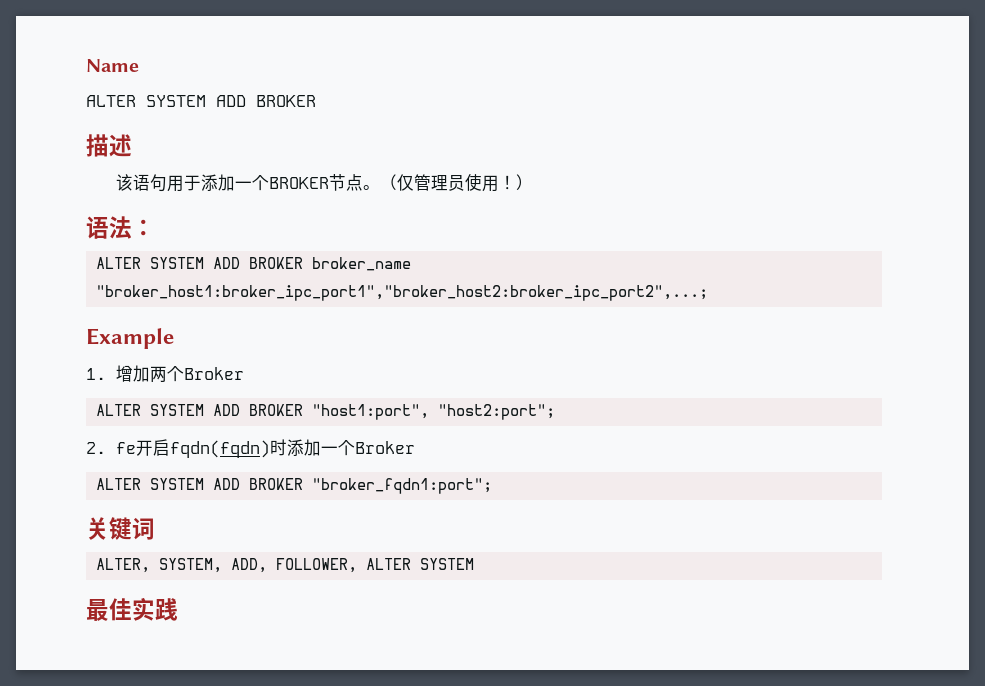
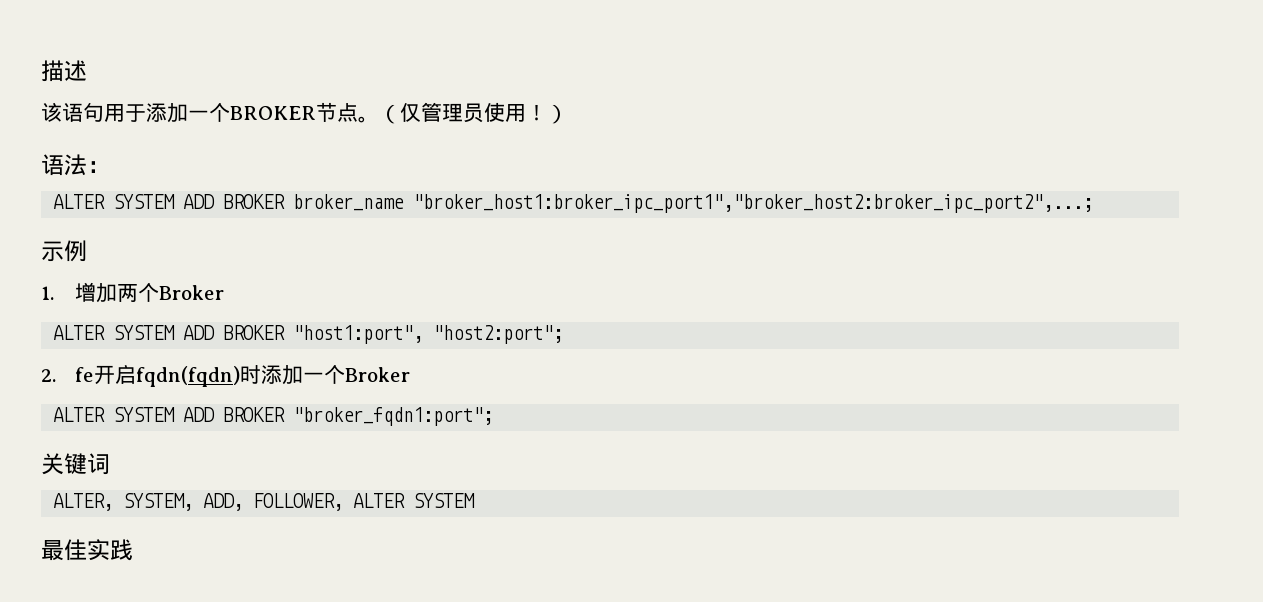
- Name
- ALTER SYSTEM ADD BROKER
- Example
+ 示例

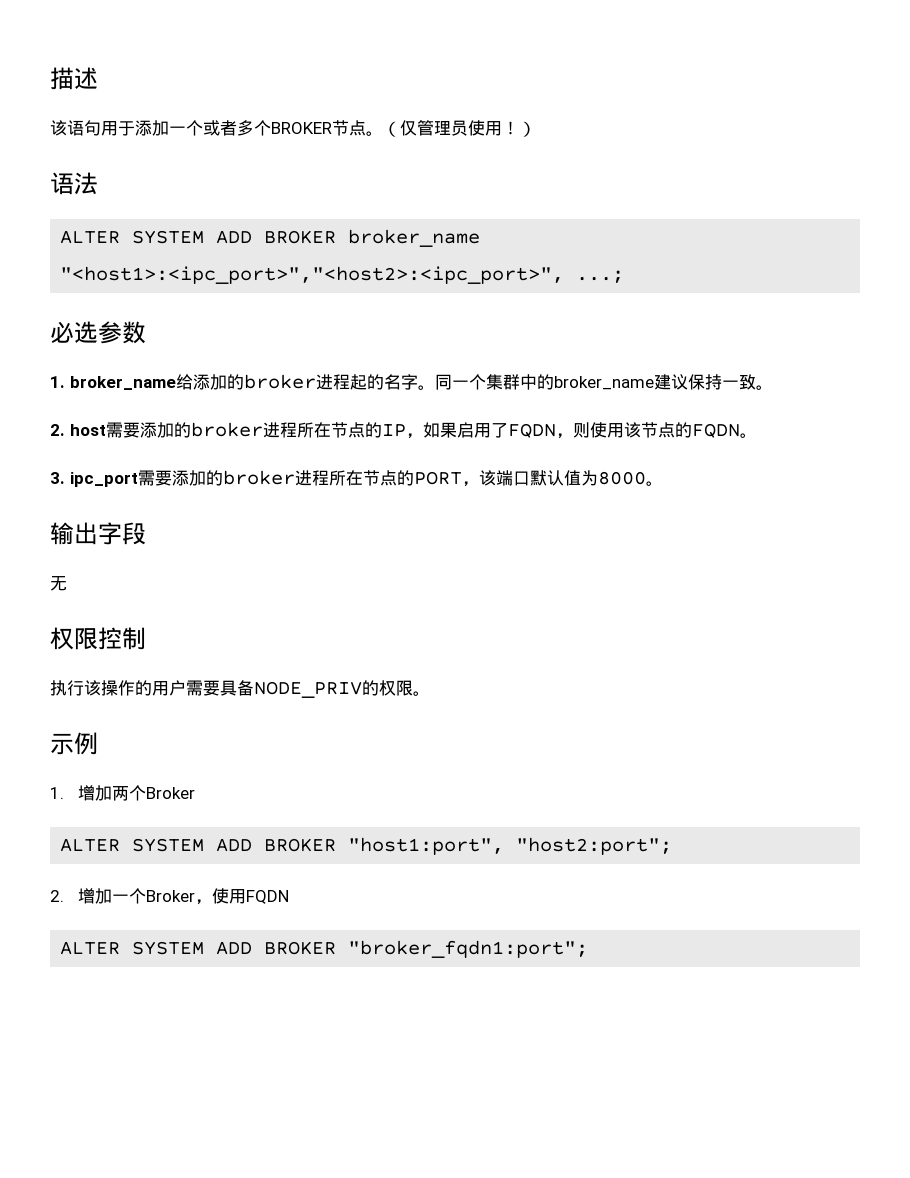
- 该语句用于添加一个BROKER节点。
+ 该语句用于添加一个或者多个BROKER节点。
- 语法：
+ 语法
- ALTER SYSTEM ADD BROKER broker_name "broker_host1:broker_ipc_port1","broker_host2:broker_ipc_port2",...;
+ ALTER SYSTEM ADD BROKER broker_name "<host1>:<ipc_port>","<host2>:<ipc_port>", ...;
+ 必选参数
+ 1. broker_name给添加的broker进程起的名字。同一个集群中的broker_name建议保持一致。
+ 2. host需要添加的broker进程所在节点的IP，如果启用了FQDN，则使用该节点的FQDN。
+ 3. ipc_port需要添加的broker进程所在节点的PORT，该端口默认值为8000。
+ 输出字段
+ 无
+ 权限控制
+ 执行该操作的用户需要具备NODE_PRIV的权限。
- 2. fe开启fqdn(fqdn)时添加一个Broker
+ 2.增加一个Broker，使用FQDN
- 关键词
- ALTER, SYSTEM, ADD, FOLLOWER, ALTER SYSTEM
- 最佳实践

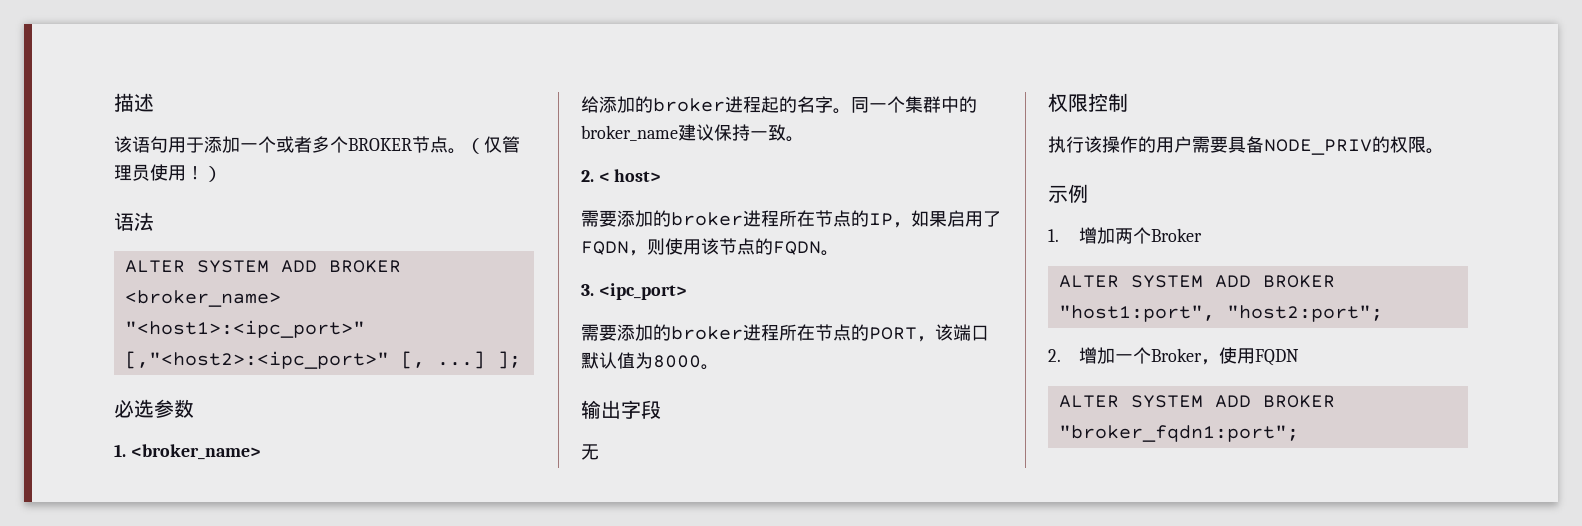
- ALTER SYSTEM ADD BROKER broker_name "<host1>:<ipc_port>","<host2>:<ipc_port>", ...;
+ ALTER SYSTEM ADD BROKER <broker_name> "<host1>:<ipc_port>" [,"<host2>:<ipc_port>" [, ...] ];
- 1. broker_name给添加的broker进程起的名字。
+ 1. <broker_name>
+ 给添加的broker进程起的名字。
- 2. host需要添加的broker进程所在节点的IP，如果启用了FQDN，则使用该节点的FQDN。
+ 2. < host>
+ 需要添加的broker进程所在节点的IP，如果启用了FQDN，则使用该节点的FQDN。
- 3. ipc_port需要添加的broker进程所在节点的PORT，该端口默认值为8000。
+ 3. <ipc_port>
+ 需要添加的broker进程所在节点的PORT，该端口默认值为8000。

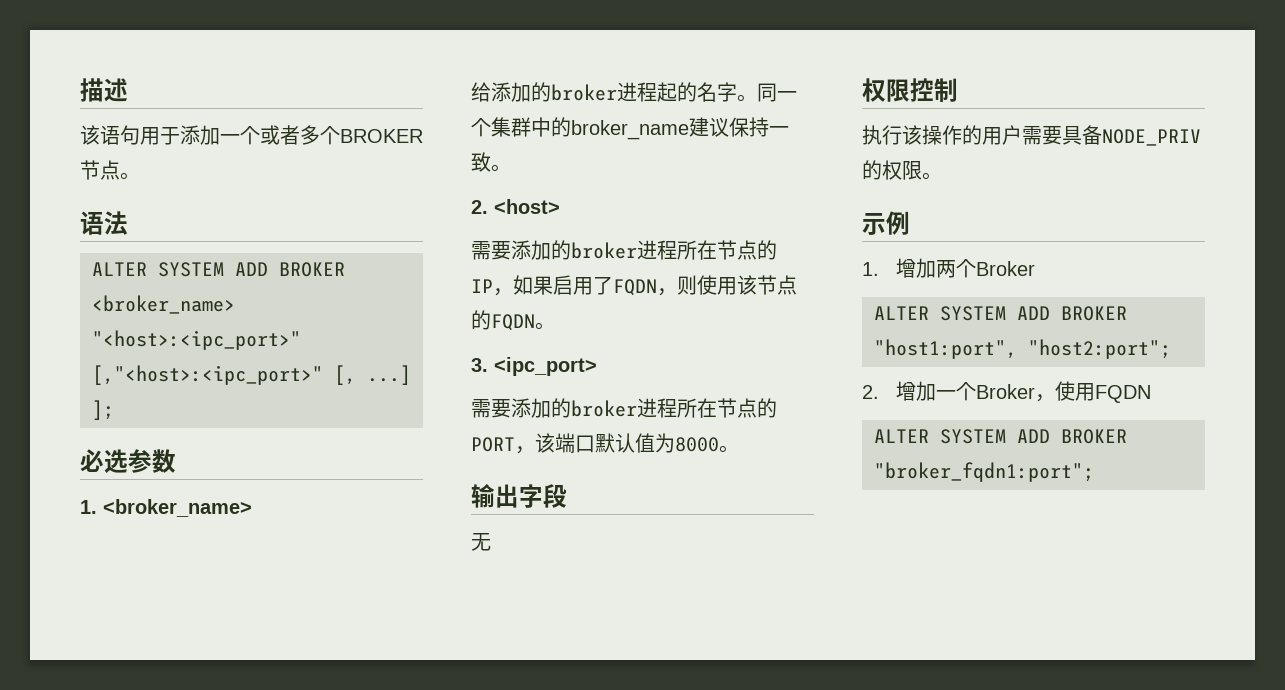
- （仅管理员使用！）
- ALTER SYSTEM ADD BROKER <broker_name> "<host1>:<ipc_port>" [,"<host2>:<ipc_port>" [, ...] ];
+ ALTER SYSTEM ADD BROKER <broker_name> "<host>:<ipc_port>" [,"<host>:<ipc_port>" [, ...] ];
- 2. < host>
+ 2. <host>

